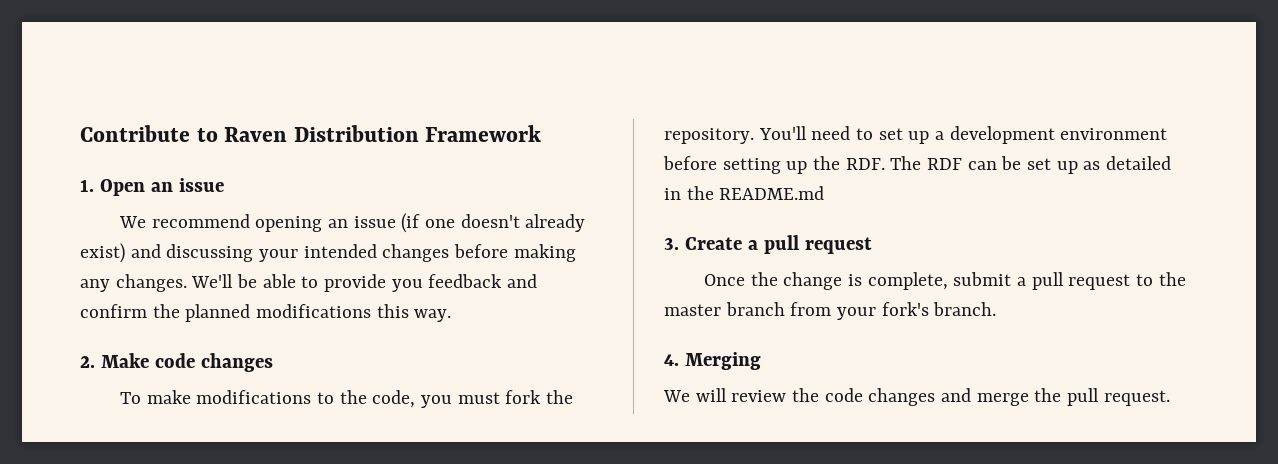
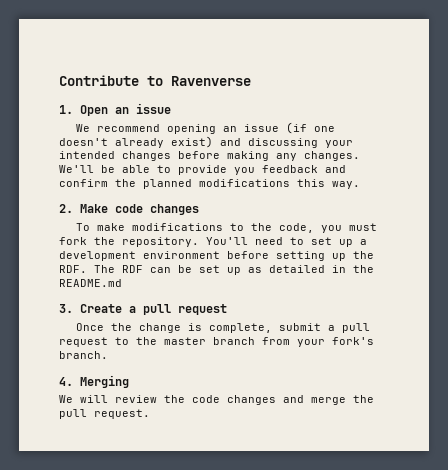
- Contribute to Raven Distribution Framework
+ Contribute to Ravenverse

